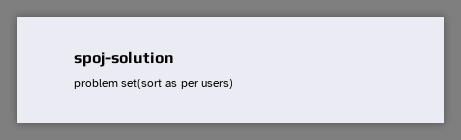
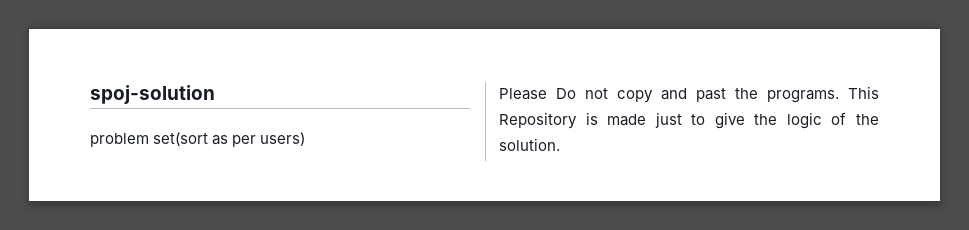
+ Please Do not copy and past the programs. This Repository is made just to give the logic of the solution.

